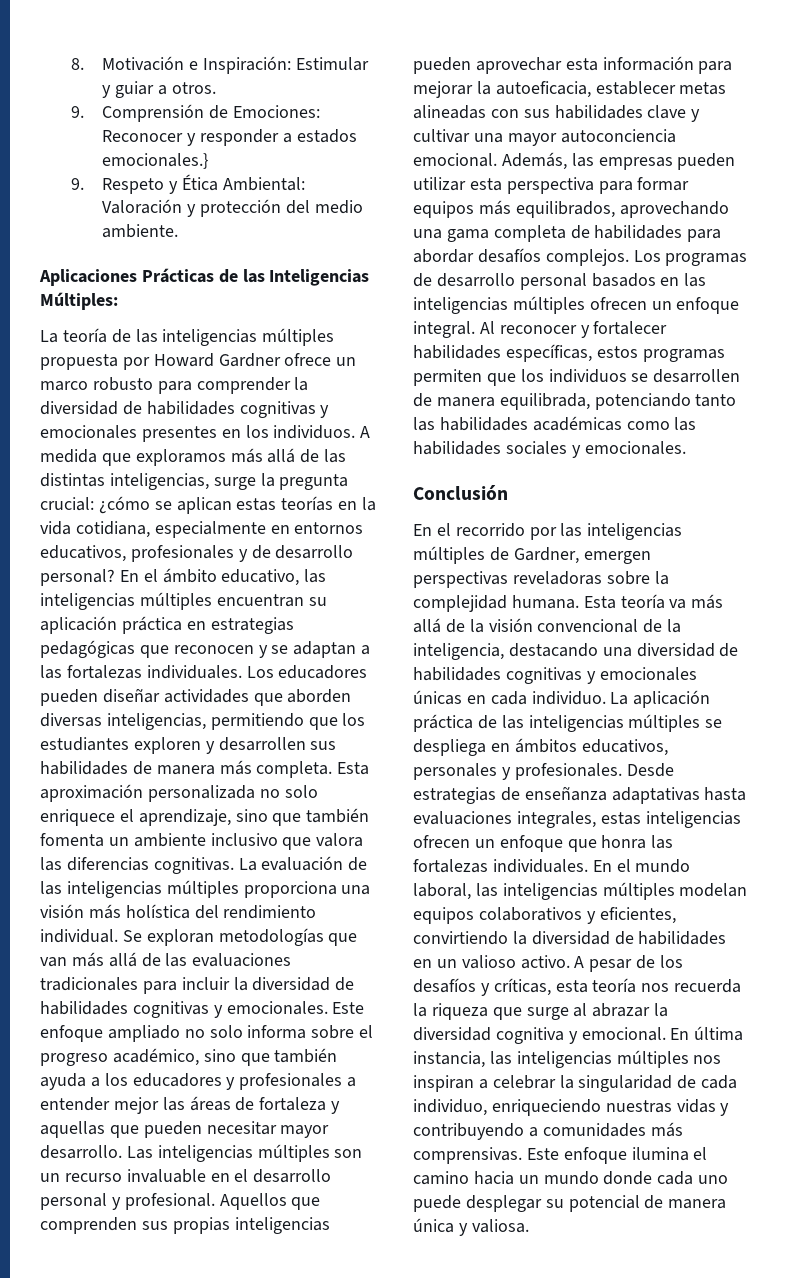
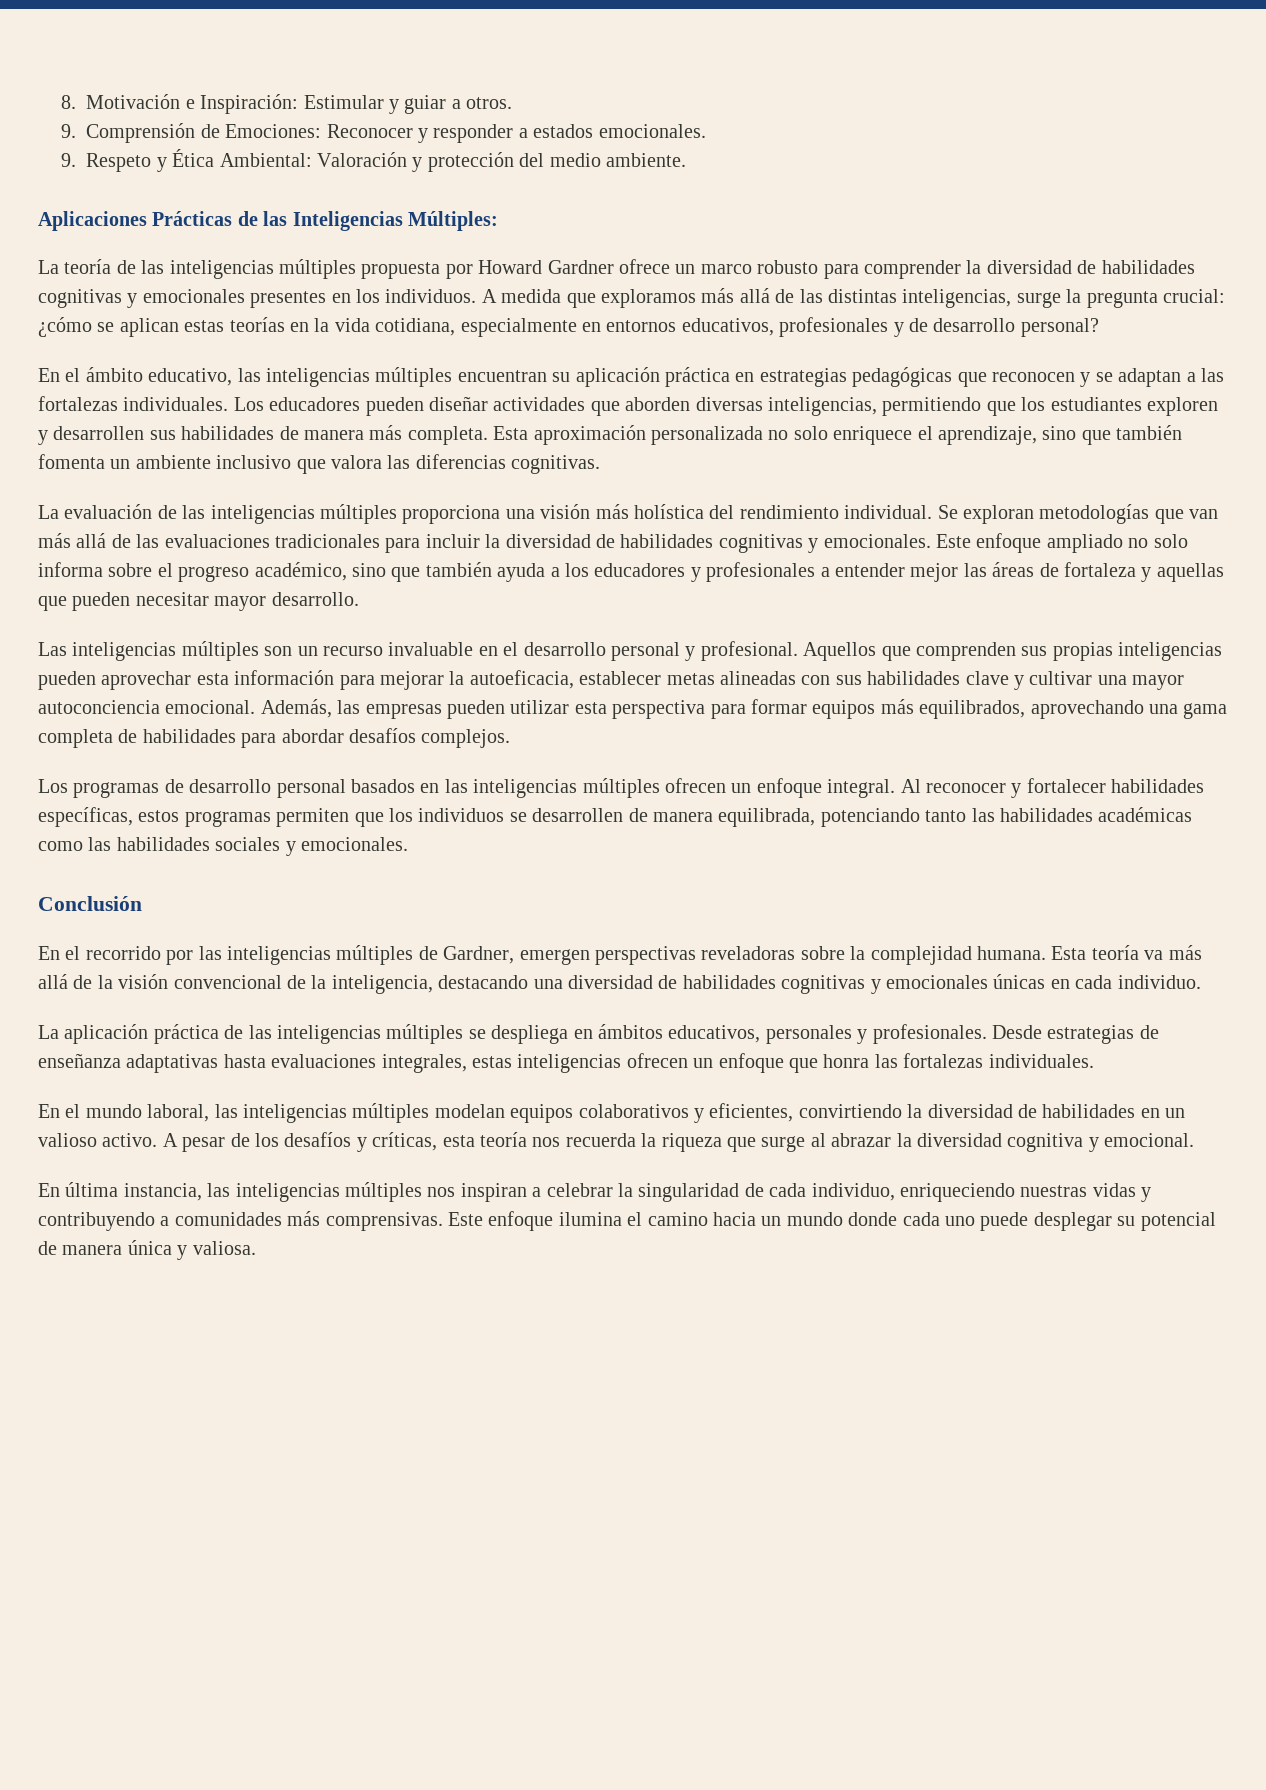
- 9. Comprensión de Emociones: Reconocer y responder a estados emocionales.}
+ 9. Comprensión de Emociones: Reconocer y responder a estados emocionales.
- A medida que exploramos más allá de las distintas inteligencias, surge la pregunta crucial: ¿cómo se aplican estas teorías en la vida cotidiana, especialmente en entornos educativos, profesionales y de desarrollo personal? En el ámbito educativo, las inteligencias múltiples encuentran su aplicación práctica en estrategias pedagógicas que reconocen y se adaptan a las fortalezas individuales.
+ A medida que exploramos más allá de las distintas inteligencias, surge la pregunta crucial: ¿cómo se aplican estas teorías en la vida cotidiana, especialmente en entornos educativos, profesionales y de desarrollo personal?
+ En el ámbito educativo, las inteligencias múltiples encuentran su aplicación práctica en estrategias pedagógicas que reconocen y se adaptan a las fortalezas individuales.
- Esta aproximación personalizada no solo enriquece el aprendizaje, sino que también fomenta un ambiente inclusivo que valora las diferencias cognitivas. La evaluación de las inteligencias múltiples proporciona una visión más holística del rendimiento individual.
+ Esta aproximación personalizada no solo enriquece el aprendizaje, sino que también fomenta un ambiente inclusivo que valora las diferencias cognitivas.
+ La evaluación de las inteligencias múltiples proporciona una visión más holística del rendimiento individual.
- Este enfoque ampliado no solo informa sobre el progreso académico, sino que también ayuda a los educadores y profesionales a entender mejor las áreas de fortaleza y aquellas que pueden necesitar mayor desarrollo. Las inteligencias múltiples son un recurso invaluable en el desarrollo personal y profesional.
+ Este enfoque ampliado no solo informa sobre el progreso académico, sino que también ayuda a los educadores y profesionales a entender mejor las áreas de fortaleza y aquellas que pueden necesitar mayor desarrollo.
+ Las inteligencias múltiples son un recurso invaluable en el desarrollo personal y profesional.
- Además, las empresas pueden utilizar esta perspectiva para formar equipos más equilibrados, aprovechando una gama completa de habilidades para abordar desafíos complejos. Los programas de desarrollo personal basados en las inteligencias múltiples ofrecen un enfoque integral.
+ Además, las empresas pueden utilizar esta perspectiva para formar equipos más equilibrados, aprovechando una gama completa de habilidades para abordar desafíos complejos.
+ Los programas de desarrollo personal basados en las inteligencias múltiples ofrecen un enfoque integral.
- Esta teoría va más allá de la visión convencional de la inteligencia, destacando una diversidad de habilidades cognitivas y emocionales únicas en cada individuo. La aplicación práctica de las inteligencias múltiples se despliega en ámbitos educativos, personales y profesionales.
+ Esta teoría va más allá de la visión convencional de la inteligencia, destacando una diversidad de habilidades cognitivas y emocionales únicas en cada individuo.
+ La aplicación práctica de las inteligencias múltiples se despliega en ámbitos educativos, personales y profesionales.
- Desde estrategias de enseñanza adaptativas hasta evaluaciones integrales, estas inteligencias ofrecen un enfoque que honra las fortalezas individuales. En el mundo laboral, las inteligencias múltiples modelan equipos colaborativos y eficientes, convirtiendo la diversidad de habilidades en un valioso activo.
+ Desde estrategias de enseñanza adaptativas hasta evaluaciones integrales, estas inteligencias ofrecen un enfoque que honra las fortalezas individuales.
+ En el mundo laboral, las inteligencias múltiples modelan equipos colaborativos y eficientes, convirtiendo la diversidad de habilidades en un valioso activo.
- A pesar de los desafíos y críticas, esta teoría nos recuerda la riqueza que surge al abrazar la diversidad cognitiva y emocional. En última instancia, las inteligencias múltiples nos inspiran a celebrar la singularidad de cada individuo, enriqueciendo nuestras vidas y contribuyendo a comunidades más comprensivas.
+ A pesar de los desafíos y críticas, esta teoría nos recuerda la riqueza que surge al abrazar la diversidad cognitiva y emocional.
+ En última instancia, las inteligencias múltiples nos inspiran a celebrar la singularidad de cada individuo, enriqueciendo nuestras vidas y contribuyendo a comunidades más comprensivas.

